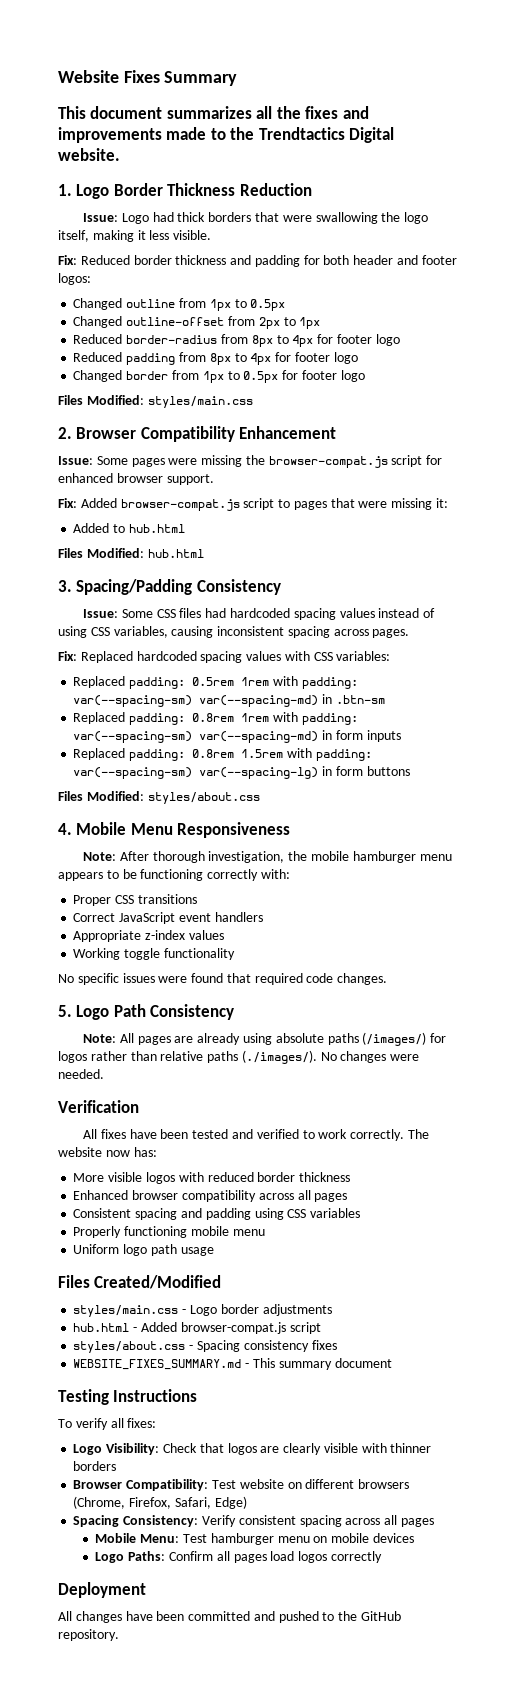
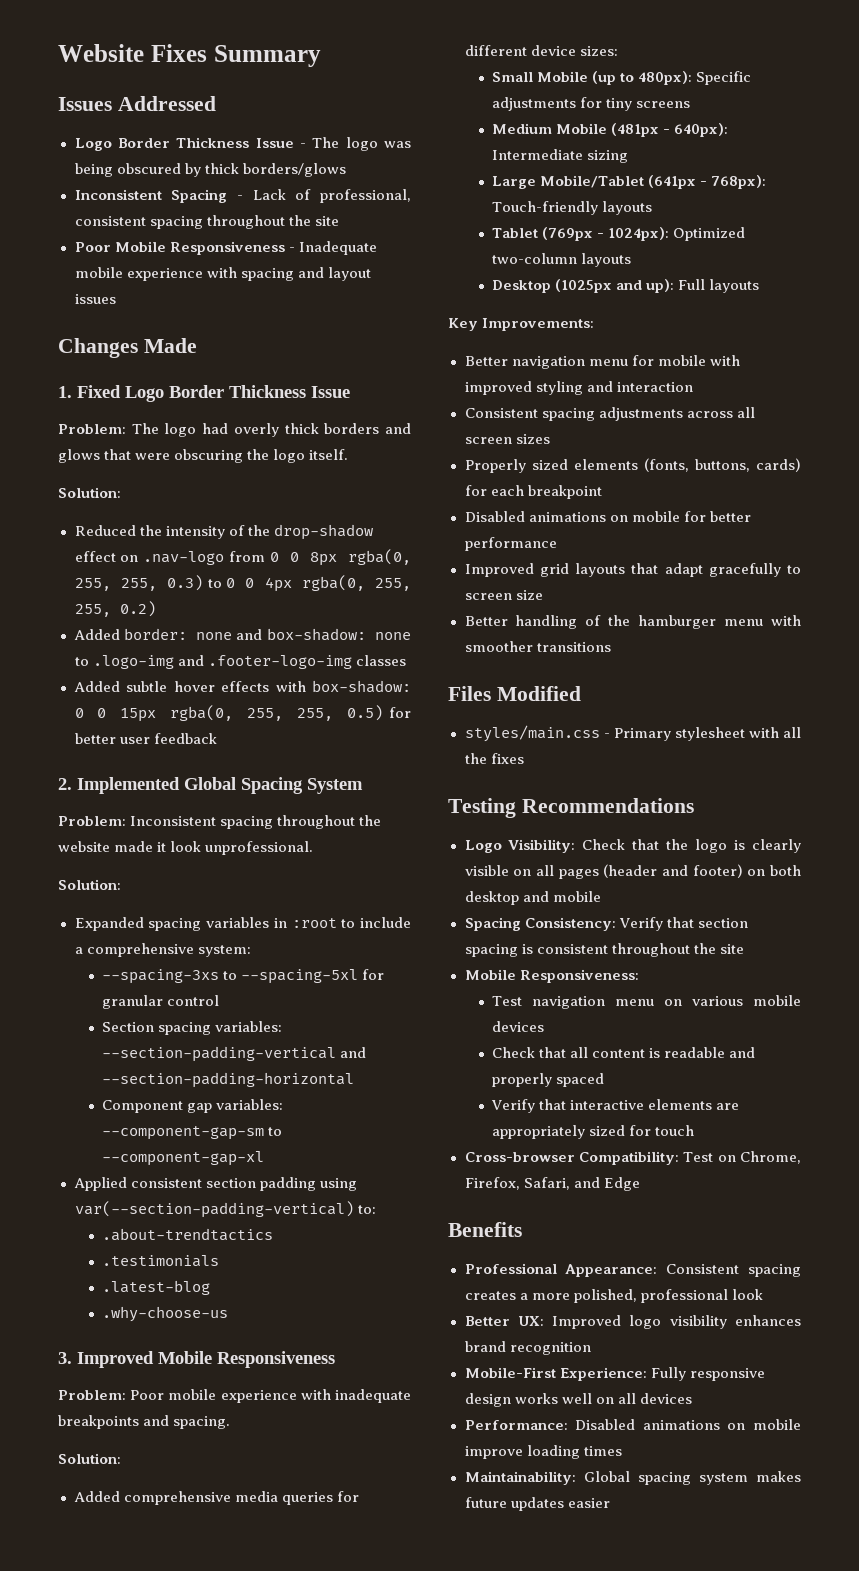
- This document summarizes all the fixes and improvements made to the Trendtactics Digital website.
- 1. Logo Border Thickness Reduction
- Issue: Logo had thick borders that were swallowing the logo itself, making it less visible.
- Fix: Reduced border thickness and padding for both header and footer logos:
- Changed outline from 1px to 0.5px
- Changed outline-offset from 2px to 1px
- Reduced border-radius from 8px to 4px for footer logo
- Reduced padding from 8px to 4px for footer logo
- Changed border from 1px to 0.5px for footer logo
- Files Modified: styles/main.css
- 2. Browser Compatibility Enhancement
- Issue: Some pages were missing the browser-compat.js script for enhanced browser support.
- Fix: Added browser-compat.js script to pages that were missing it:
- Added to hub.html
- Files Modified: hub.html
- 3. Spacing/Padding Consistency
- Issue: Some CSS files had hardcoded spacing values instead of using CSS variables, causing inconsistent spacing across pages.
- Fix: Replaced hardcoded spacing values with CSS variables:
- Replaced padding: 0.5rem 1rem with padding: var(--spacing-sm) var(--spacing-md) in .btn-sm
- Replaced padding: 0.8rem 1rem with padding: var(--spacing-sm) var(--spacing-md) in form inputs
- Replaced padding: 0.8rem 1.5rem with padding: var(--spacing-sm) var(--spacing-lg) in form buttons
- Files Modified: styles/about.css
- 4. Mobile Menu Responsiveness
- Note: After thorough investigation, the mobile hamburger menu appears to be functioning correctly with:
- Proper CSS transitions
- Correct JavaScript event handlers
- Appropriate z-index values
- Working toggle functionality
- No specific issues were found that required code changes.
- 5. Logo Path Consistency
- Note: All pages are already using absolute paths (/images/) for logos rather than relative paths (./images/). No changes were needed.
- Verification
- All fixes have been tested and verified to work correctly. The website now has:
- More visible logos with reduced border thickness
- Enhanced browser compatibility across all pages
- Consistent spacing and padding using CSS variables
- Properly functioning mobile menu
- Uniform logo path usage
- Files Created/Modified
- styles/main.css - Logo border adjustments
- hub.html - Added browser-compat.js script
- styles/about.css - Spacing consistency fixes
- WEBSITE_FIXES_SUMMARY.md - This summary document
- Testing Instructions
- To verify all fixes:
- Logo Visibility: Check that logos are clearly visible with thinner borders
- Browser Compatibility: Test website on different browsers (Chrome, Firefox, Safari, Edge)
- Spacing Consistency: Verify consistent spacing across all pages
- Mobile Menu: Test hamburger menu on mobile devices
+ Issues Addressed
+ Logo Border Thickness Issue - The logo was being obscured by thick borders/glows
+ Inconsistent Spacing - Lack of professional, consistent spacing throughout the site
+ Poor Mobile Responsiveness - Inadequate mobile experience with spacing and layout issues
+ Changes Made
+ 1. Fixed Logo Border Thickness Issue
+ Problem: The logo had overly thick borders and glows that were obscuring the logo itself.
+ Solution:
+ Reduced the intensity of the drop-shadow effect on .nav-logo from 0 0 8px rgba(0, 255, 255, 0.3) to 0 0 4px rgba(0, 255, 255, 0.2)
+ Added border: none and box-shadow: none to .logo-img and .footer-logo-img classes
+ Added subtle hover effects with box-shadow: 0 0 15px rgba(0, 255, 255, 0.5) for better user feedback
+ 2. Implemented Global Spacing System
+ Problem: Inconsistent spacing throughout the website made it look unprofessional.
+ Solution:
+ Expanded spacing variables in :root to include a comprehensive system:
+ --spacing-3xs to --spacing-5xl for granular control
+ Section spacing variables: --section-padding-vertical and --section-padding-horizontal
+ Component gap variables: --component-gap-sm to --component-gap-xl
+ Applied consistent section padding using var(--section-padding-vertical) to:
+ .about-trendtactics
+ .testimonials
+ .latest-blog
+ .why-choose-us
+ 3. Improved Mobile Responsiveness
+ Problem: Poor mobile experience with inadequate breakpoints and spacing.
+ Solution:
+ Added comprehensive media queries for different device sizes:
+ Small Mobile (up to 480px): Specific adjustments for tiny screens
+ Medium Mobile (481px - 640px): Intermediate sizing
+ Large Mobile/Tablet (641px - 768px): Touch-friendly layouts
+ Tablet (769px - 1024px): Optimized two-column layouts
+ Desktop (1025px and up): Full layouts
+ Key Improvements:
+ Better navigation menu for mobile with improved styling and interaction
+ Consistent spacing adjustments across all screen sizes
+ Properly sized elements (fonts, buttons, cards) for each breakpoint
+ Disabled animations on mobile for better performance
+ Improved grid layouts that adapt gracefully to screen size
+ Better handling of the hamburger menu with smoother transitions
+ Files Modified
+ styles/main.css - Primary stylesheet with all the fixes
+ Testing Recommendations
+ Logo Visibility: Check that the logo is clearly visible on all pages (header and footer) on both desktop and mobile
+ Spacing Consistency: Verify that section spacing is consistent throughout the site
+ Mobile Responsiveness:
+ Test navigation menu on various mobile devices
- Logo Paths: Confirm all pages load logos correctly
- Deployment
- All changes have been committed and pushed to the GitHub repository.
+ Check that all content is readable and properly spaced
+ Verify that interactive elements are appropriately sized for touch
+ Cross-browser Compatibility: Test on Chrome, Firefox, Safari, and Edge
+ Benefits
+ Professional Appearance: Consistent spacing creates a more polished, professional look
+ Better UX: Improved logo visibility enhances brand recognition
+ Mobile-First Experience: Fully responsive design works well on all devices
+ Performance: Disabled animations on mobile improve loading times
+ Maintainability: Global spacing system makes future updates easier

